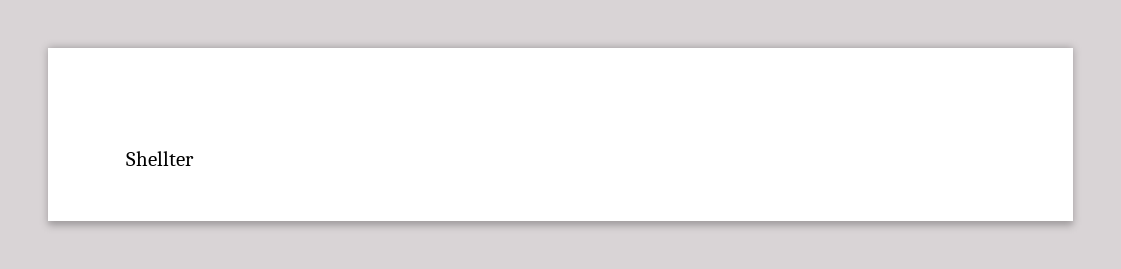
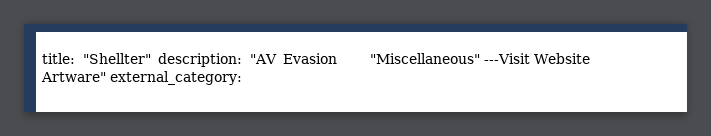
- Shellter
+ title: "Shellter" description: "AV Evasion Artware" external_category: "Miscellaneous" ---Visit Website

